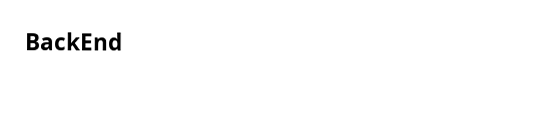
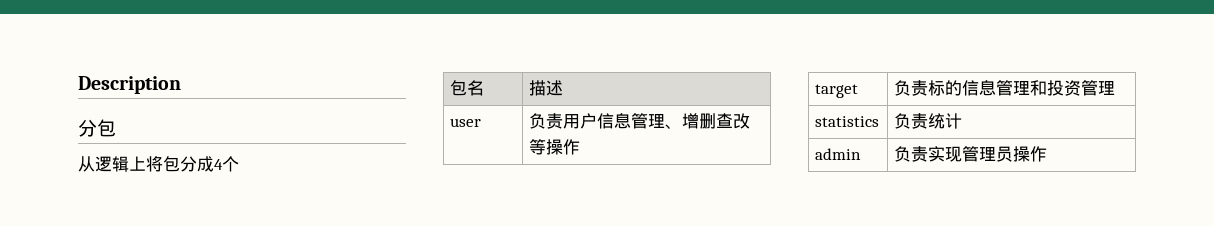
- BackEnd
+ Description
+ 分包
+ 从逻辑上将包分成4个
+ 包名 | 描述
+ user | 负责用户信息管理、增删查改等操作
+ target | 负责标的信息管理和投资管理
+ statistics | 负责统计
+ admin | 负责实现管理员操作

